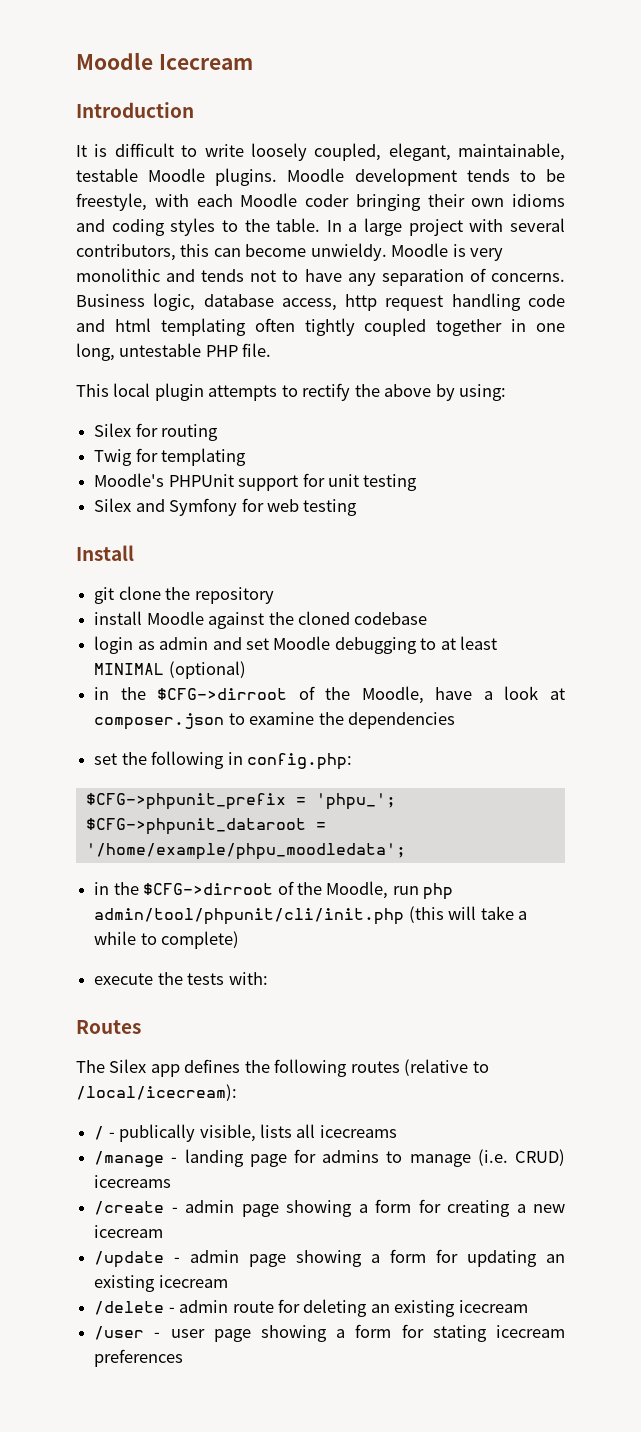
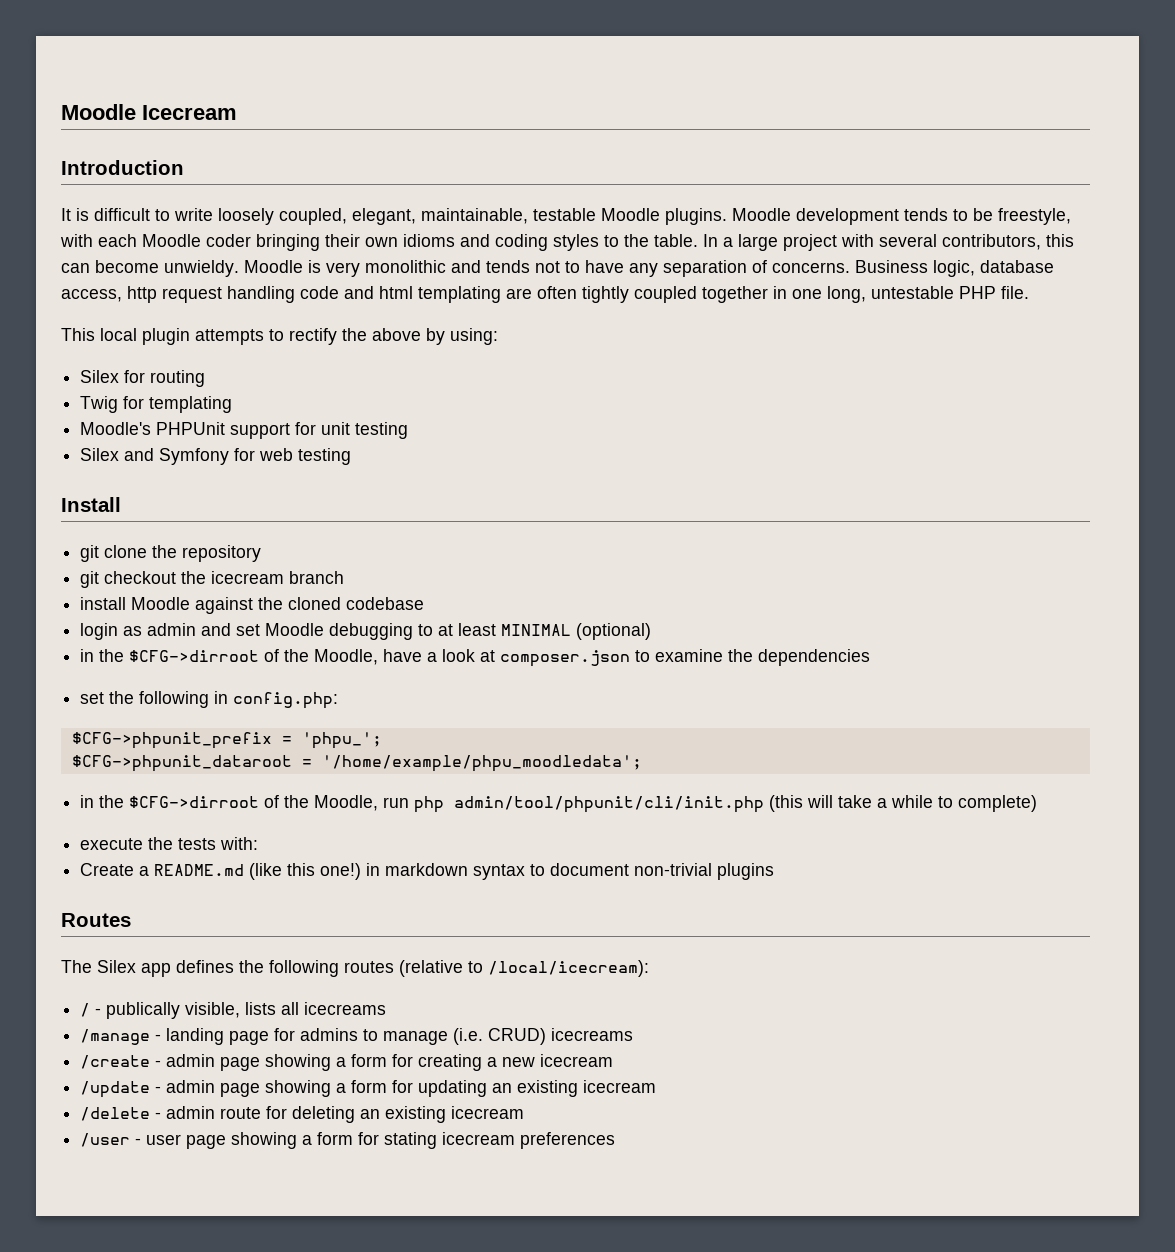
- Business logic, database access, http request handling code and html templating often tightly coupled together in one long, untestable PHP file.
+ Business logic, database access, http request handling code and html templating are often tightly coupled together in one long, untestable PHP file.
+ git checkout the icecream branch
+ Create a README.md (like this one!) in markdown syntax to document non-trivial plugins

